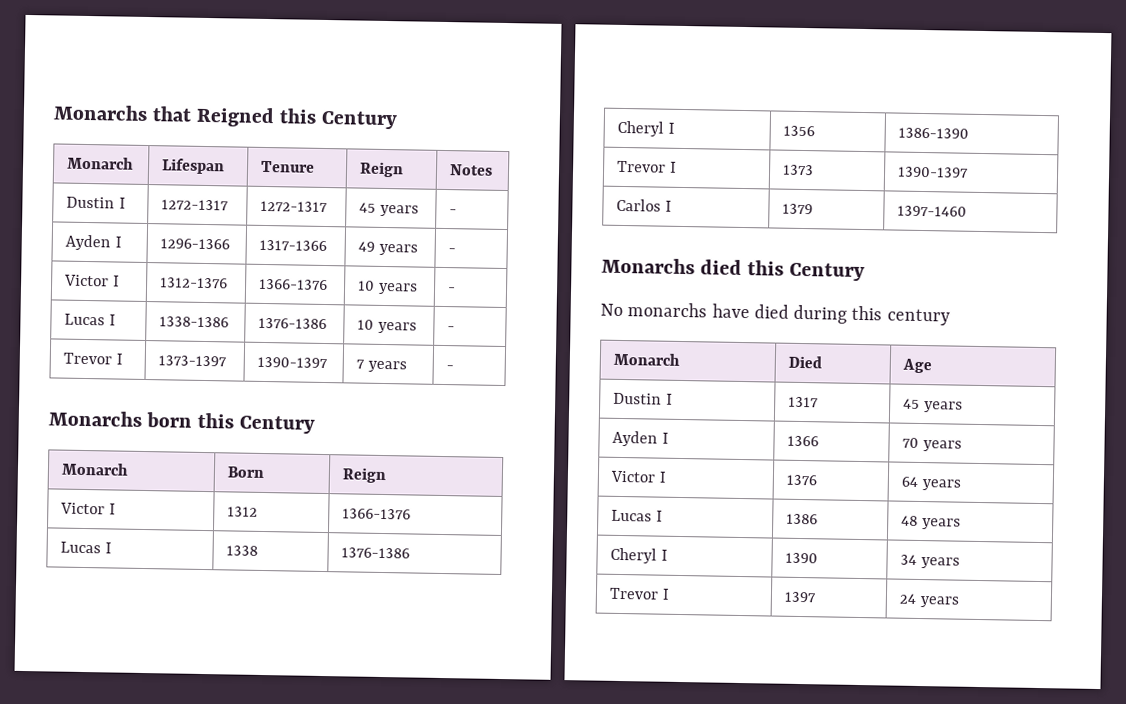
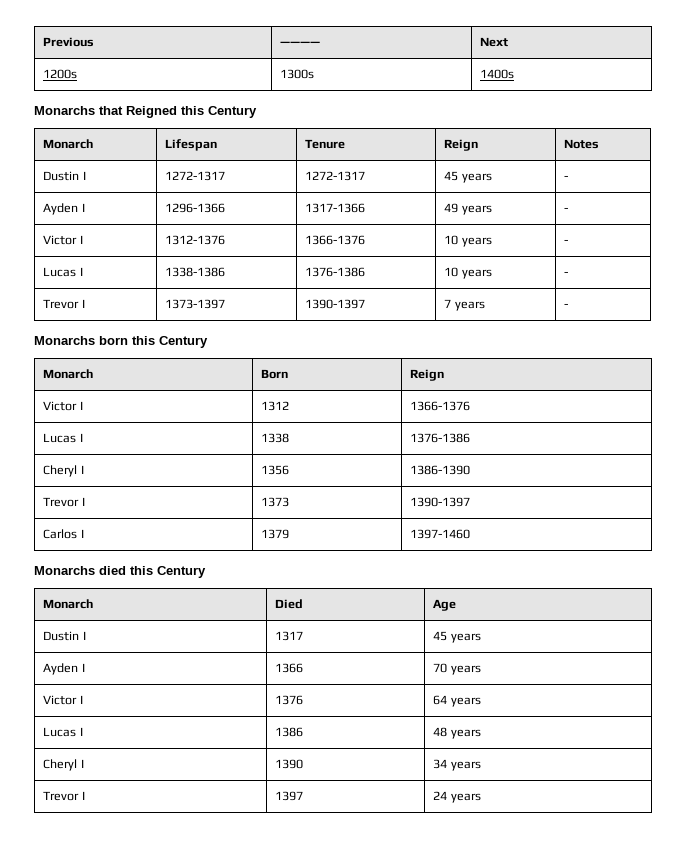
+ Previous | ———— | Next
+ 1200s | 1300s | 1400s
- No monarchs have died during this century

